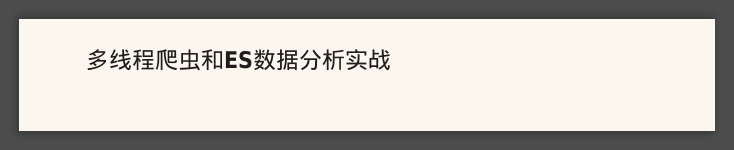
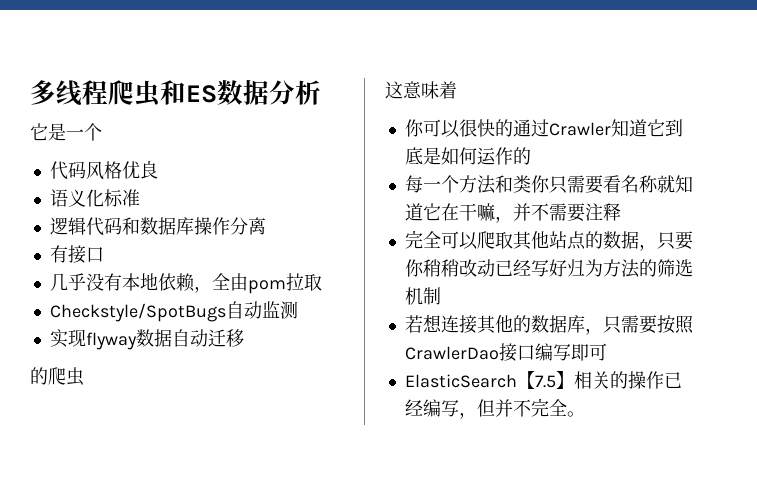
- 多线程爬虫和ES数据分析实战
+ 多线程爬虫和ES数据分析
+ 它是一个
+ 代码风格优良
+ 语义化标准
+ 逻辑代码和数据库操作分离
+ 有接口
+ 几乎没有本地依赖，全由pom拉取
+ Checkstyle/SpotBugs自动监测
+ 实现flyway数据自动迁移
+ 的爬虫
+ 这意味着
+ 你可以很快的通过Crawler知道它到底是如何运作的
+ 每一个方法和类你只需要看名称就知道它在干嘛，并不需要注释
+ 完全可以爬取其他站点的数据，只要你稍稍改动已经写好归为方法的筛选机制
+ 若想连接其他的数据库，只需要按照CrawlerDao接口编写即可
+ ElasticSearch【7.5】相关的操作已经编写，但并不完全。

